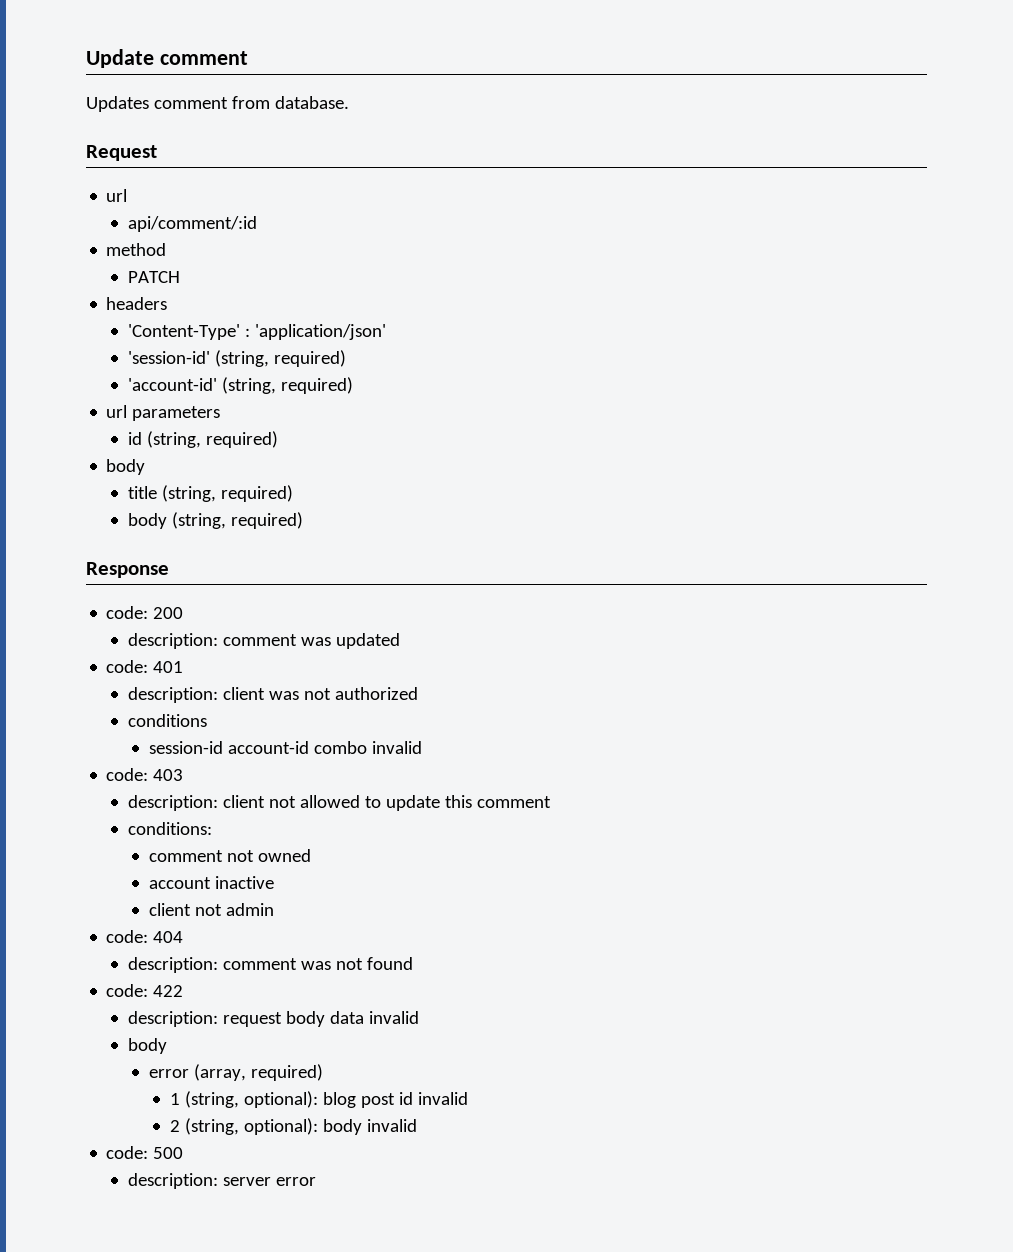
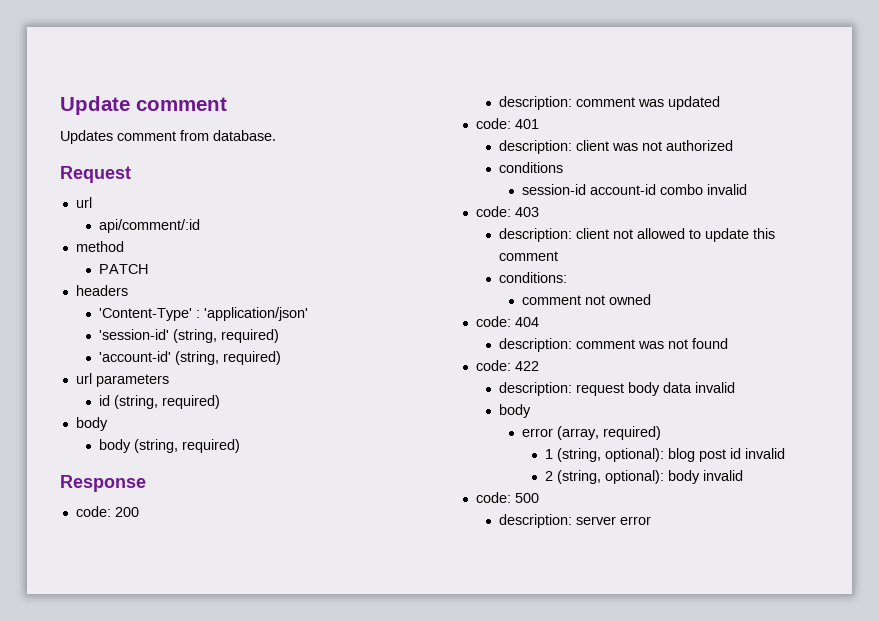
- title (string, required)
- account inactive
- client not admin

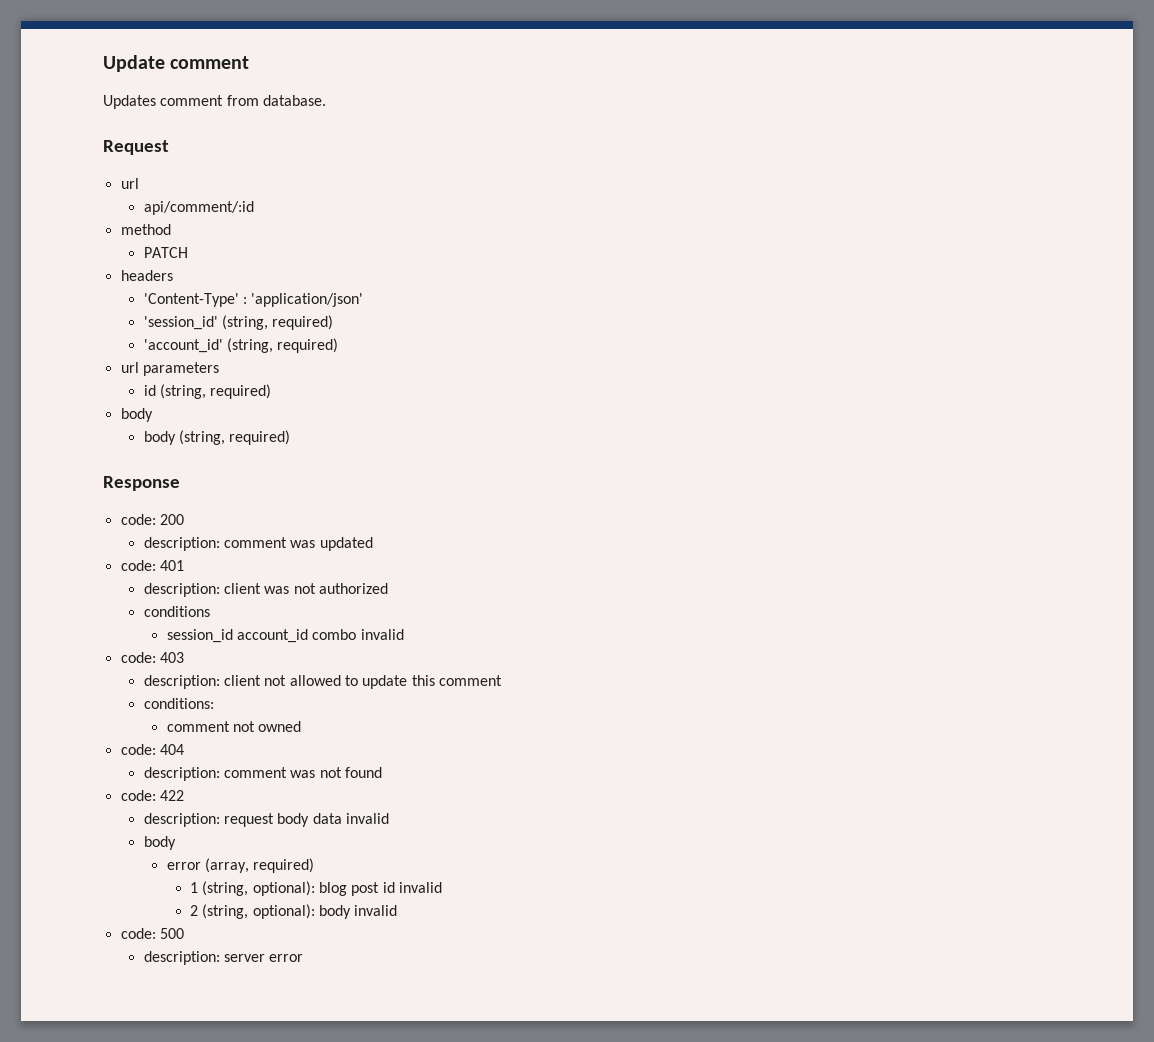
- 'session-id' (string, required)
- 'account-id' (string, required)
+ 'session_id' (string, required)
+ 'account_id' (string, required)
- session-id account-id combo invalid
+ session_id account_id combo invalid

